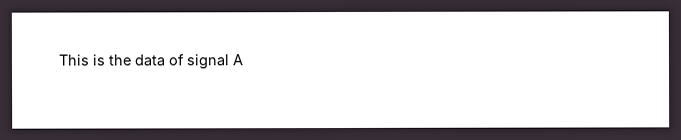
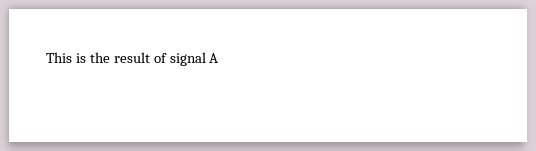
- This is the data of signal A
+ This is the result of signal A

